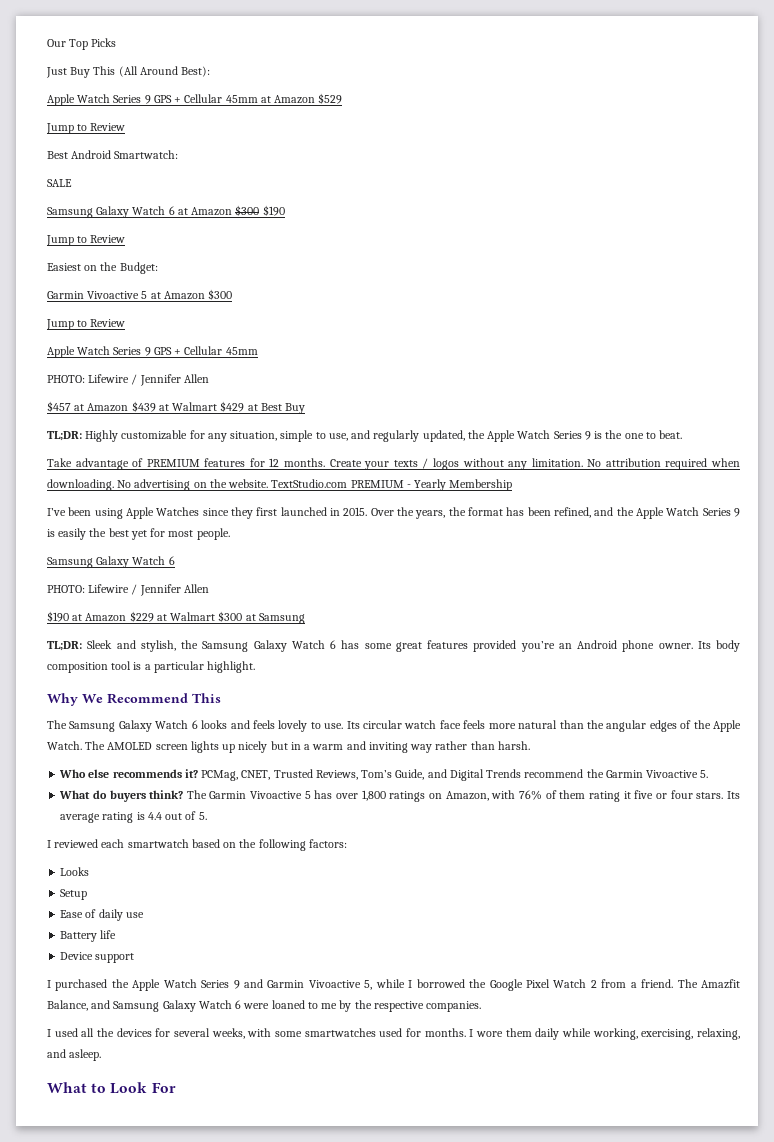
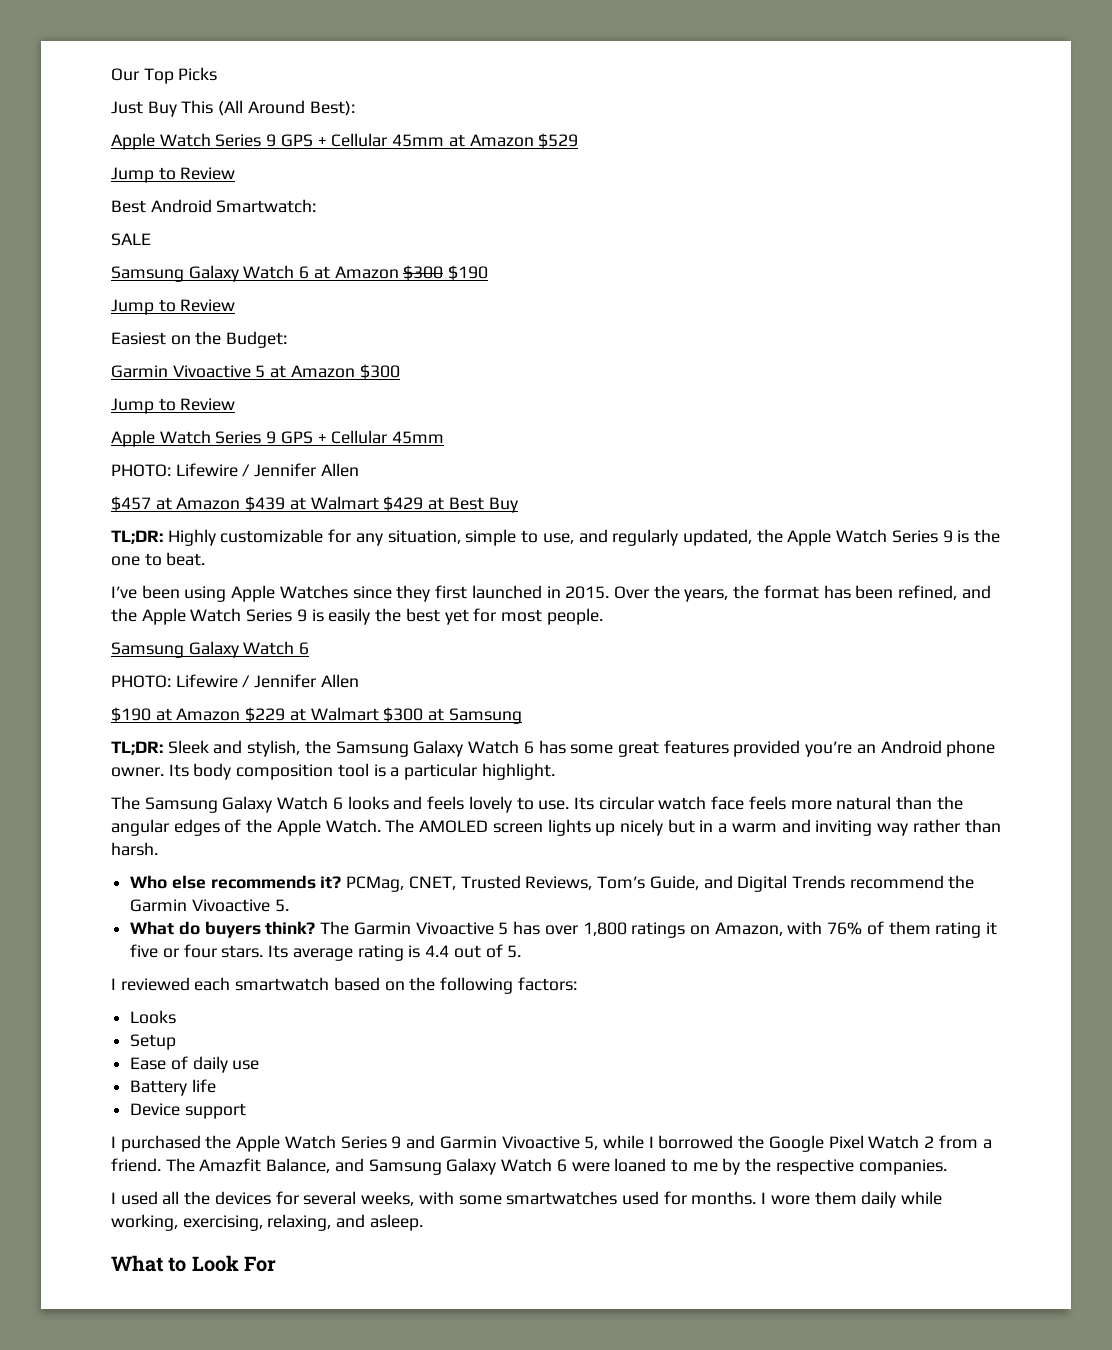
- Take advantage of PREMIUM features for 12 months. Create your texts / logos without any limitation. No attribution required when downloading. No advertising on the website. TextStudio.com PREMIUM - Yearly Membership
- Why We Recommend This

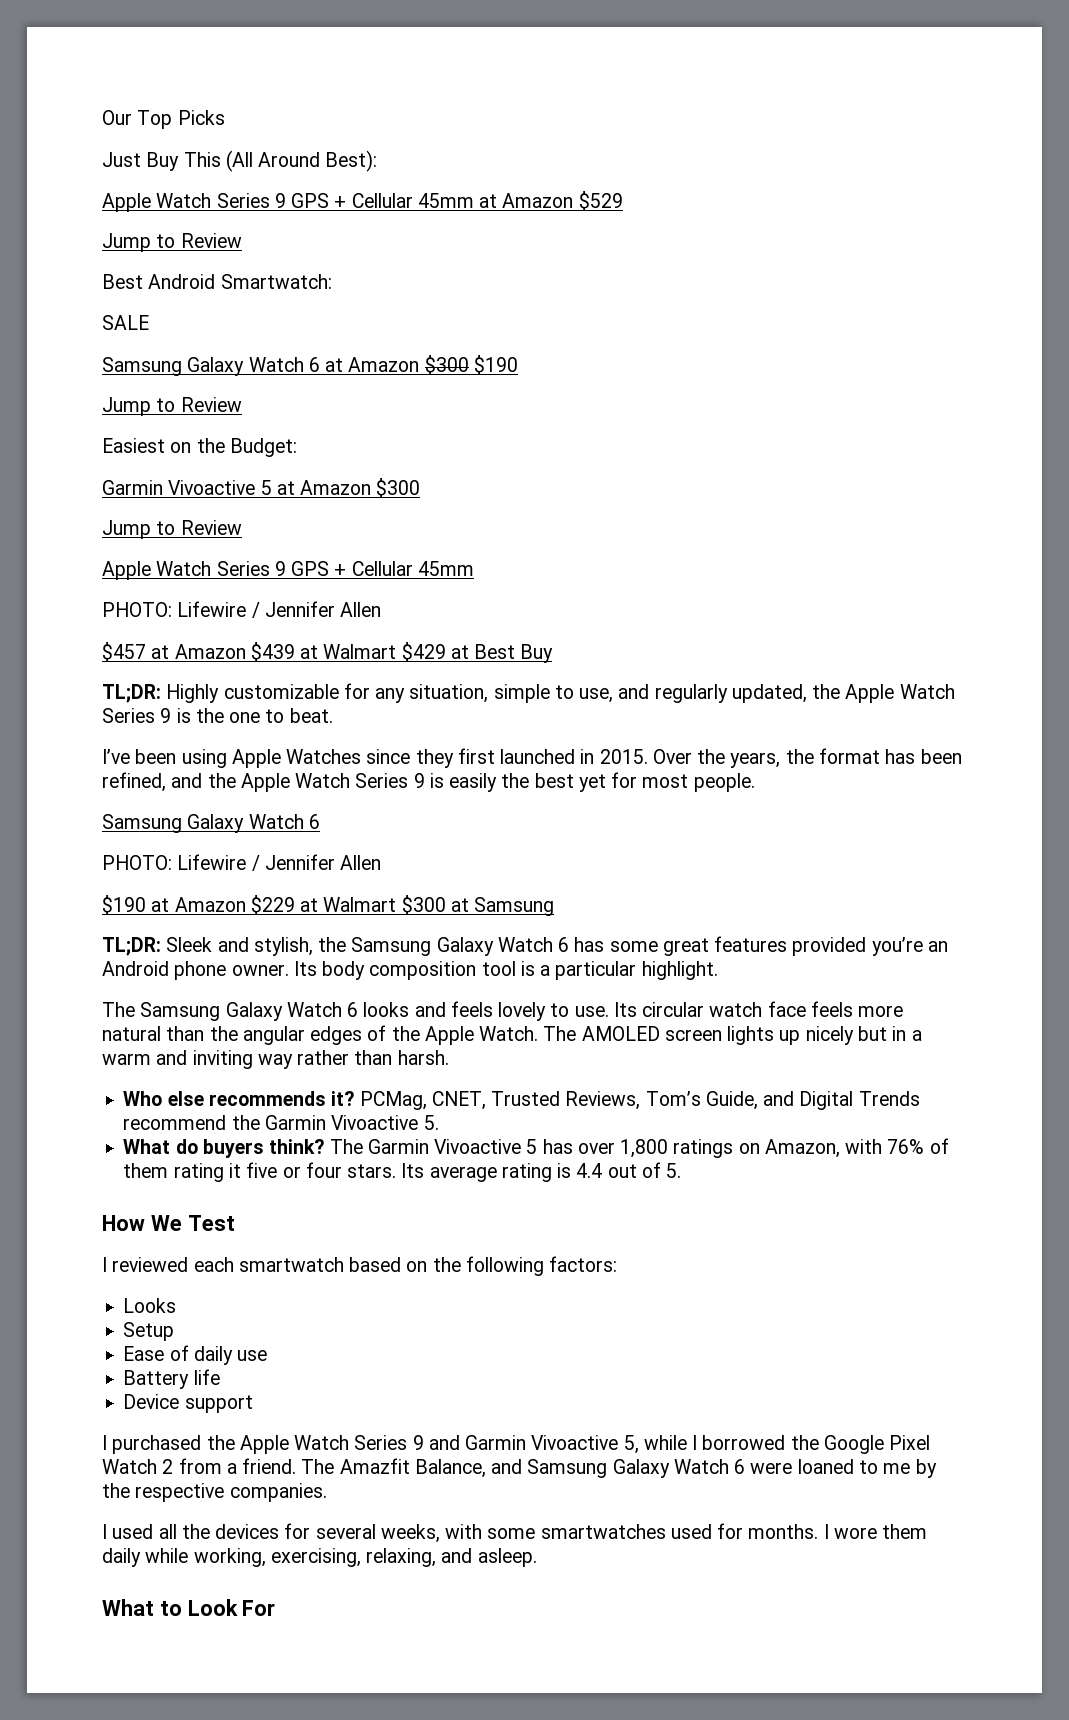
+ How We Test

